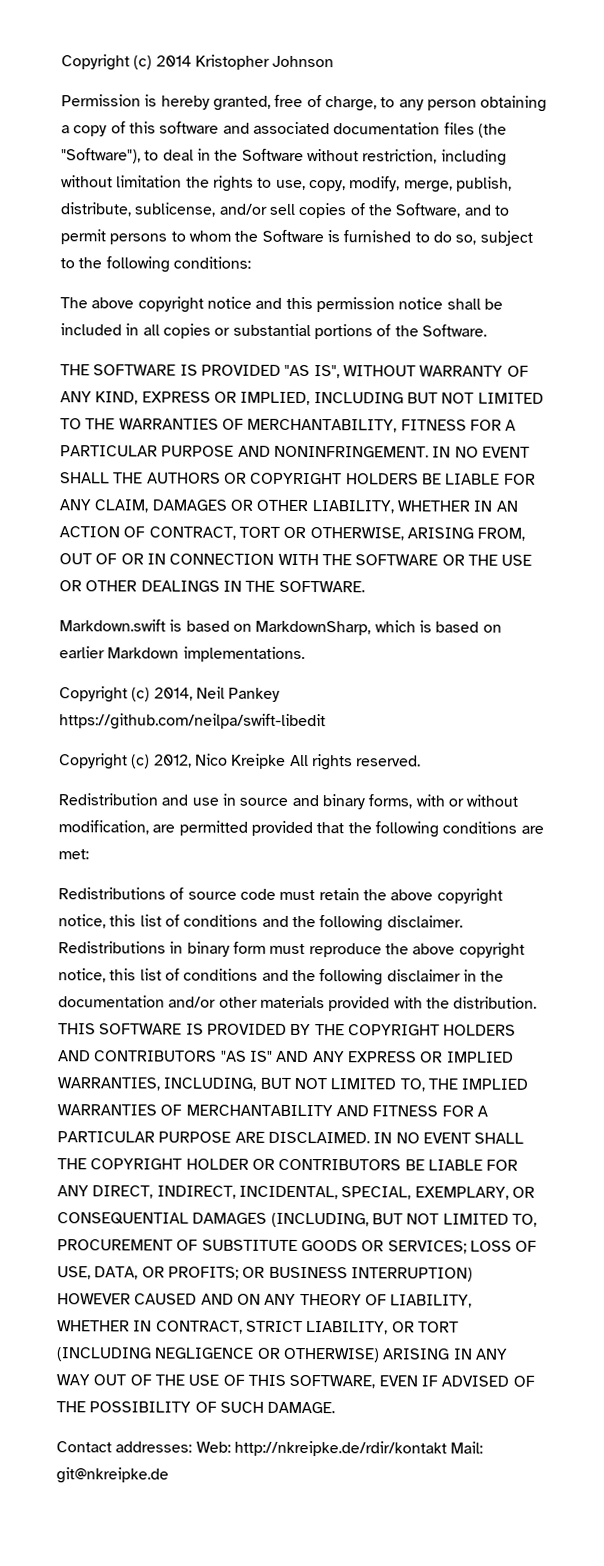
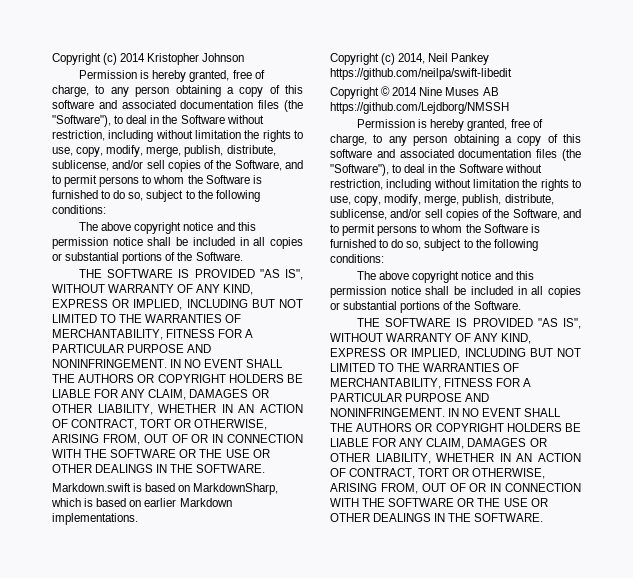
- Copyright (c) 2012, Nico Kreipke All rights reserved.
- Redistribution and use in source and binary forms, with or without modification, are permitted provided that the following conditions are met:
- Redistributions of source code must retain the above copyright notice, this list of conditions and the following disclaimer. Redistributions in binary form must reproduce the above copyright notice, this list of conditions and the following disclaimer in the documentation and/or other materials provided with the distribution. THIS SOFTWARE IS PROVIDED BY THE COPYRIGHT HOLDERS AND CONTRIBUTORS "AS IS" AND ANY EXPRESS OR IMPLIED WARRANTIES, INCLUDING, BUT NOT LIMITED TO, THE IMPLIED WARRANTIES OF MERCHANTABILITY AND FITNESS FOR A PARTICULAR PURPOSE ARE DISCLAIMED. IN NO EVENT SHALL THE COPYRIGHT HOLDER OR CONTRIBUTORS BE LIABLE FOR ANY DIRECT, INDIRECT, INCIDENTAL, SPECIAL, EXEMPLARY, OR CONSEQUENTIAL DAMAGES (INCLUDING, BUT NOT LIMITED TO, PROCUREMENT OF SUBSTITUTE GOODS OR SERVICES; LOSS OF USE, DATA, OR PROFITS; OR BUSINESS INTERRUPTION) HOWEVER CAUSED AND ON ANY THEORY OF LIABILITY, WHETHER IN CONTRACT, STRICT LIABILITY, OR TORT (INCLUDING NEGLIGENCE OR OTHERWISE) ARISING IN ANY WAY OUT OF THE USE OF THIS SOFTWARE, EVEN IF ADVISED OF THE POSSIBILITY OF SUCH DAMAGE.
- Contact addresses: Web: http://nkreipke.de/rdir/kontakt Mail: git@nkreipke.de
+ Copyright © 2014 Nine Muses AB https://github.com/Lejdborg/NMSSH
+ Permission is hereby granted, free of charge, to any person obtaining a copy of this software and associated documentation files (the "Software"), to deal in the Software without restriction, including without limitation the rights to use, copy, modify, merge, publish, distribute, sublicense, and/or sell copies of the Software, and to permit persons to whom the Software is furnished to do so, subject to the following conditions:
+ The above copyright notice and this permission notice shall be included in all copies or substantial portions of the Software.
+ THE SOFTWARE IS PROVIDED "AS IS", WITHOUT WARRANTY OF ANY KIND, EXPRESS OR IMPLIED, INCLUDING BUT NOT LIMITED TO THE WARRANTIES OF MERCHANTABILITY, FITNESS FOR A PARTICULAR PURPOSE AND NONINFRINGEMENT. IN NO EVENT SHALL THE AUTHORS OR COPYRIGHT HOLDERS BE LIABLE FOR ANY CLAIM, DAMAGES OR OTHER LIABILITY, WHETHER IN AN ACTION OF CONTRACT, TORT OR OTHERWISE, ARISING FROM, OUT OF OR IN CONNECTION WITH THE SOFTWARE OR THE USE OR OTHER DEALINGS IN THE SOFTWARE.

